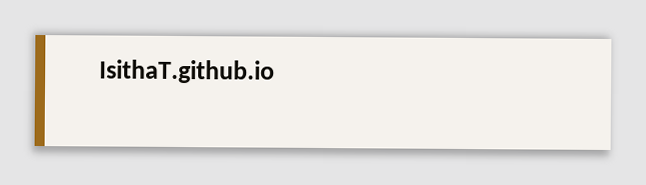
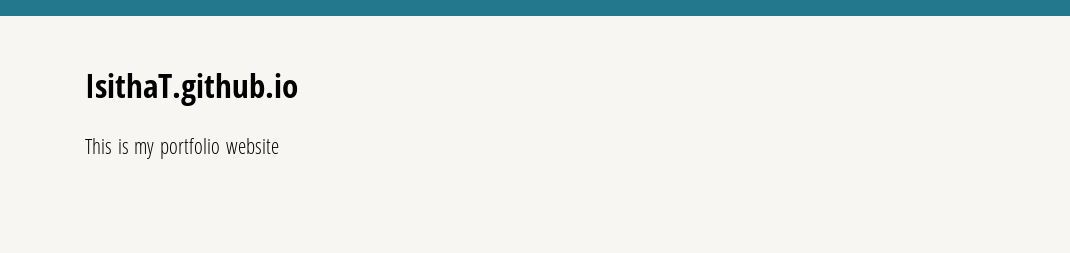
+ This is my portfolio website

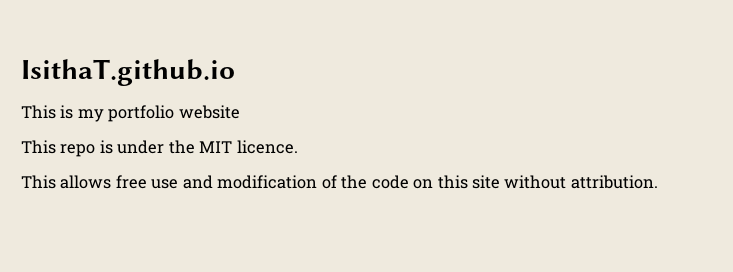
+ This repo is under the MIT licence.
+ This allows free use and modification of the code on this site without attribution.

